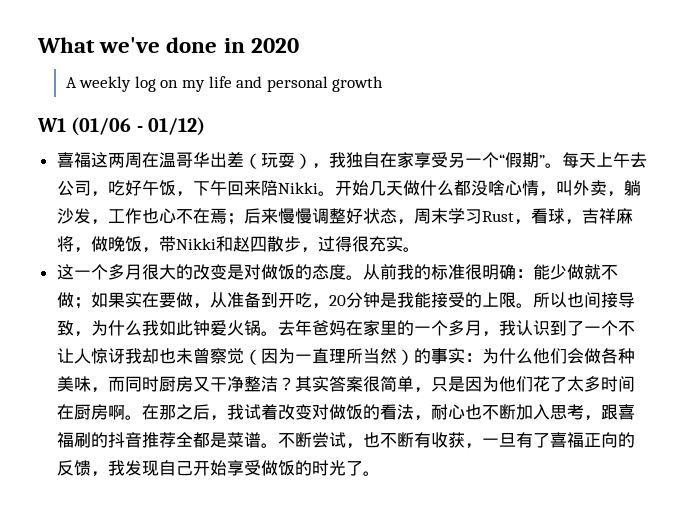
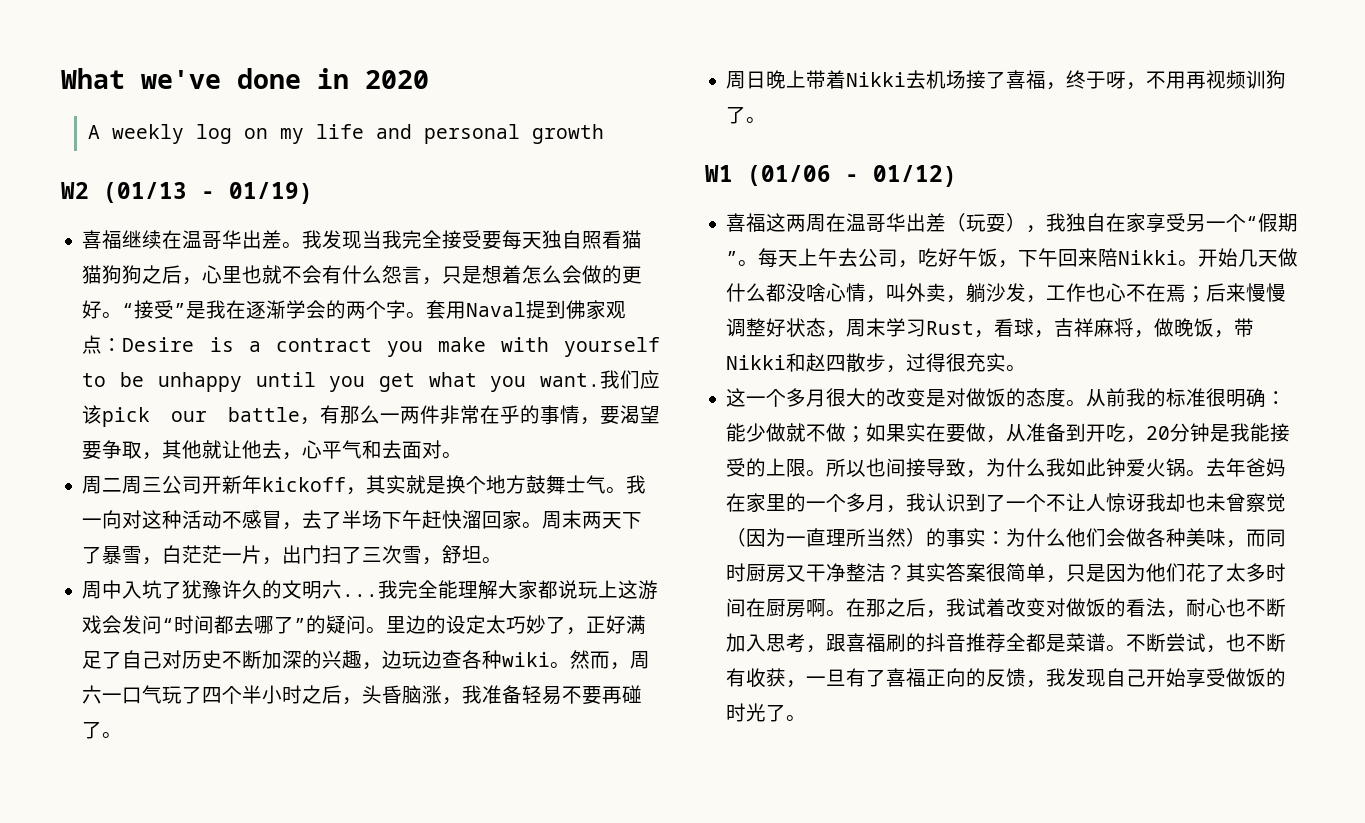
+ W2 (01/13 - 01/19)
+ 喜福继续在温哥华出差。我发现当我完全接受要每天独自照看猫猫狗狗之后，心里也就不会有什么怨言，只是想着怎么会做的更好。“接受”是我在逐渐学会的两个字。套用Naval提到佛家观点：Desire is a contract you make with yourself to be unhappy until you get what you want.我们应该pick our battle，有那么一两件非常在乎的事情，要渴望要争取，其他就让他去，心平气和去面对。
+ 周二周三公司开新年kickoff，其实就是换个地方鼓舞士气。我一向对这种活动不感冒，去了半场下午赶快溜回家。周末两天下了暴雪，白茫茫一片，出门扫了三次雪，舒坦。
+ 周中入坑了犹豫许久的文明六...我完全能理解大家都说玩上这游戏会发问“时间都去哪了”的疑问。里边的设定太巧妙了，正好满足了自己对历史不断加深的兴趣，边玩边查各种wiki。然而，周六一口气玩了四个半小时之后，头昏脑涨，我准备轻易不要再碰了。
+ 周日晚上带着Nikki去机场接了喜福，终于呀，不用再视频训狗了。

